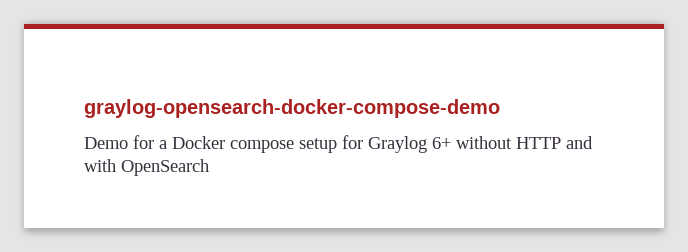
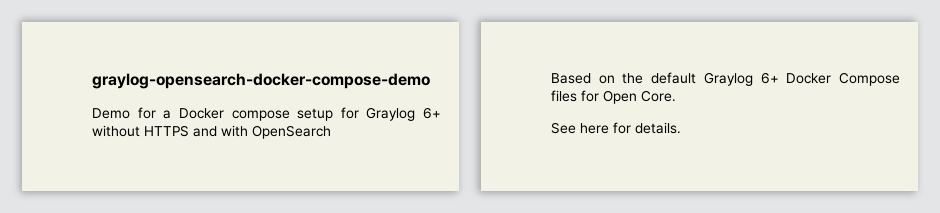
- Demo for a Docker compose setup for Graylog 6+ without HTTP and with OpenSearch
+ Demo for a Docker compose setup for Graylog 6+ without HTTPS and with OpenSearch
+ Based on the default Graylog 6+ Docker Compose files for Open Core.
+ See here for details.

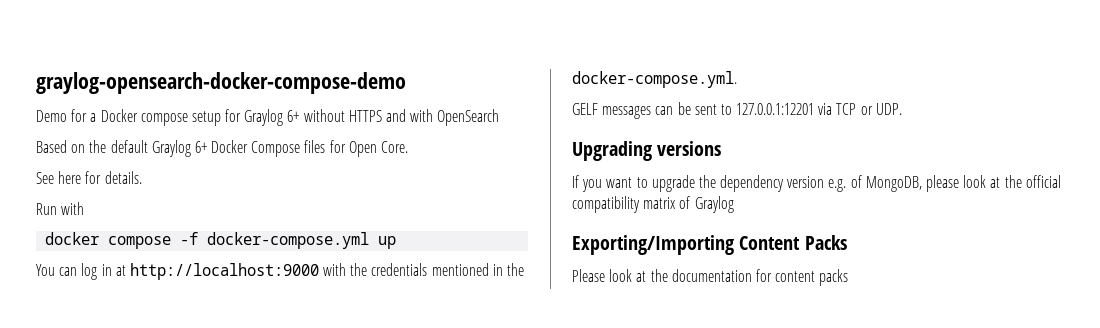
+ Run with
+ docker compose -f docker-compose.yml up
+ You can log in at http://localhost:9000 with the credentials mentioned in the docker-compose.yml.
+ GELF messages can be sent to 127.0.0.1:12201 via TCP or UDP.
+ Upgrading versions
+ If you want to upgrade the dependency version e.g. of MongoDB, please look at the official compatibility matrix of Graylog
+ Exporting/Importing Content Packs
+ Please look at the documentation for content packs

